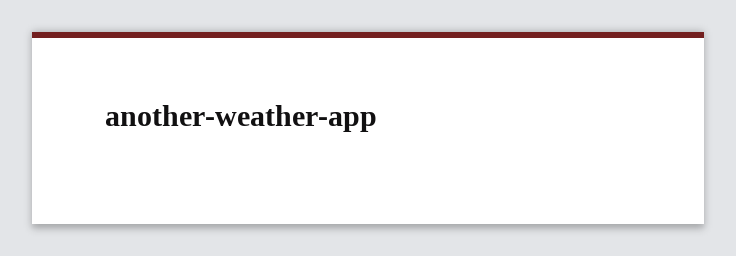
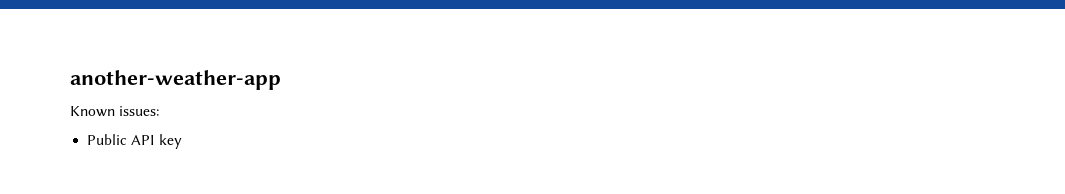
+ Known issues:
+ Public API key

